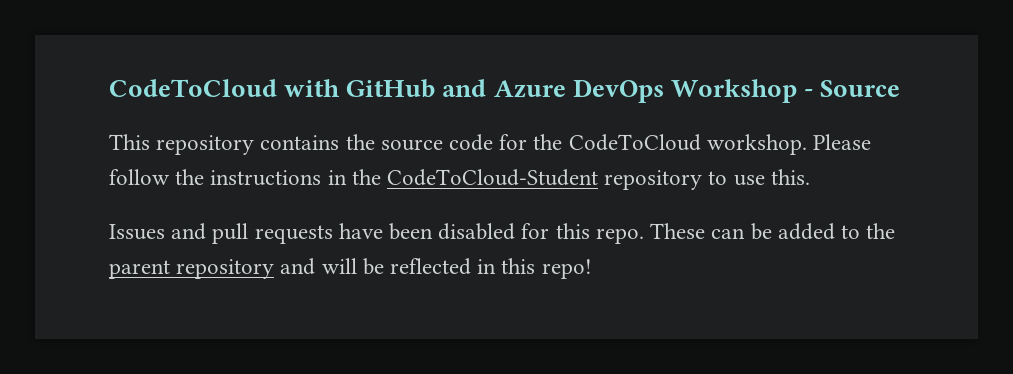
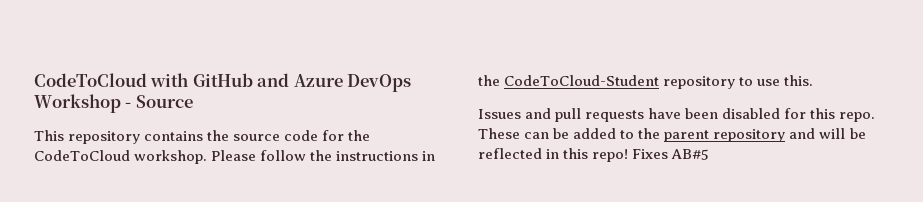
+ Fixes AB#5

